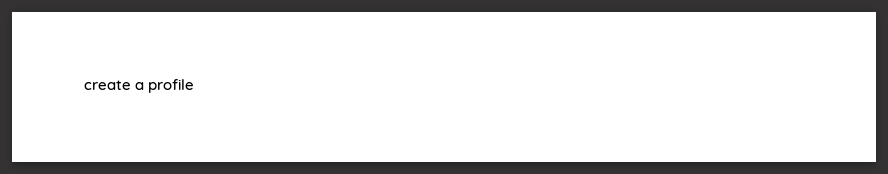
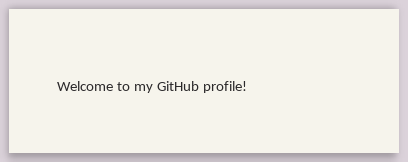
- create a profile
+ Welcome to my GitHub profile!

